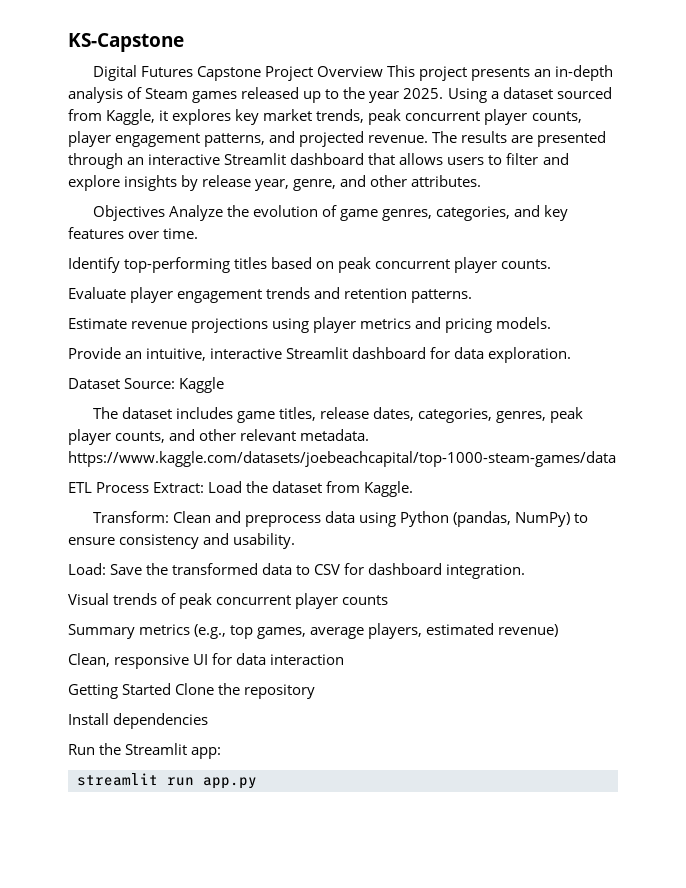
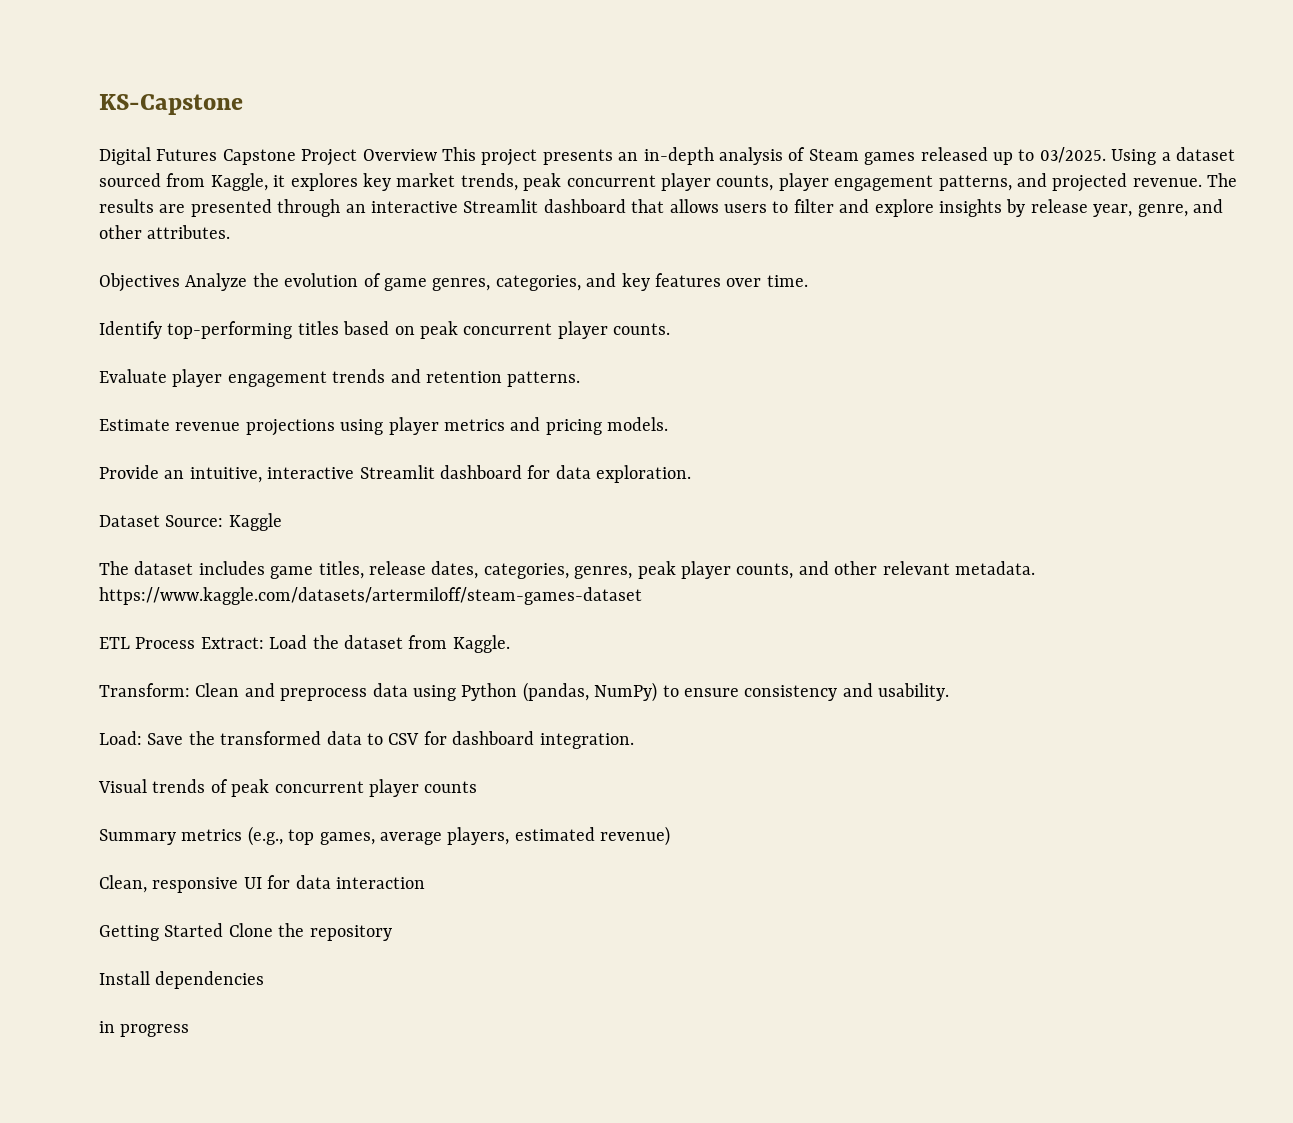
- Digital Futures Capstone Project Overview This project presents an in-depth analysis of Steam games released up to the year 2025.
+ Digital Futures Capstone Project Overview This project presents an in-depth analysis of Steam games released up to 03/2025.
- The dataset includes game titles, release dates, categories, genres, peak player counts, and other relevant metadata. https://www.kaggle.com/datasets/joebeachcapital/top-1000-steam-games/data
+ The dataset includes game titles, release dates, categories, genres, peak player counts, and other relevant metadata. https://www.kaggle.com/datasets/artermiloff/steam-games-dataset
- Run the Streamlit app:
- streamlit run app.py
+ in progress

